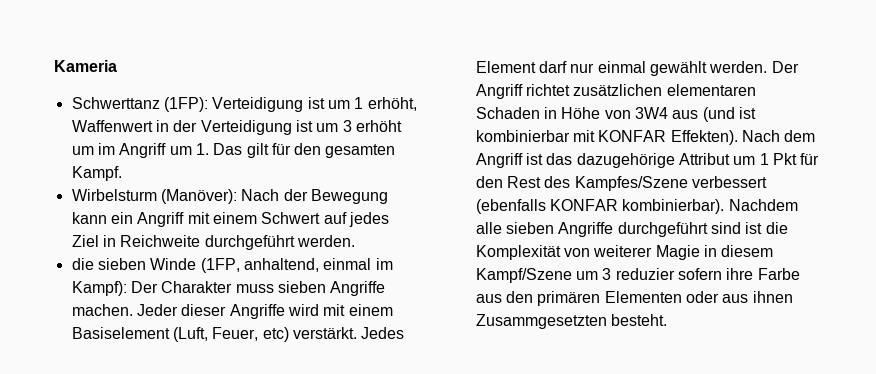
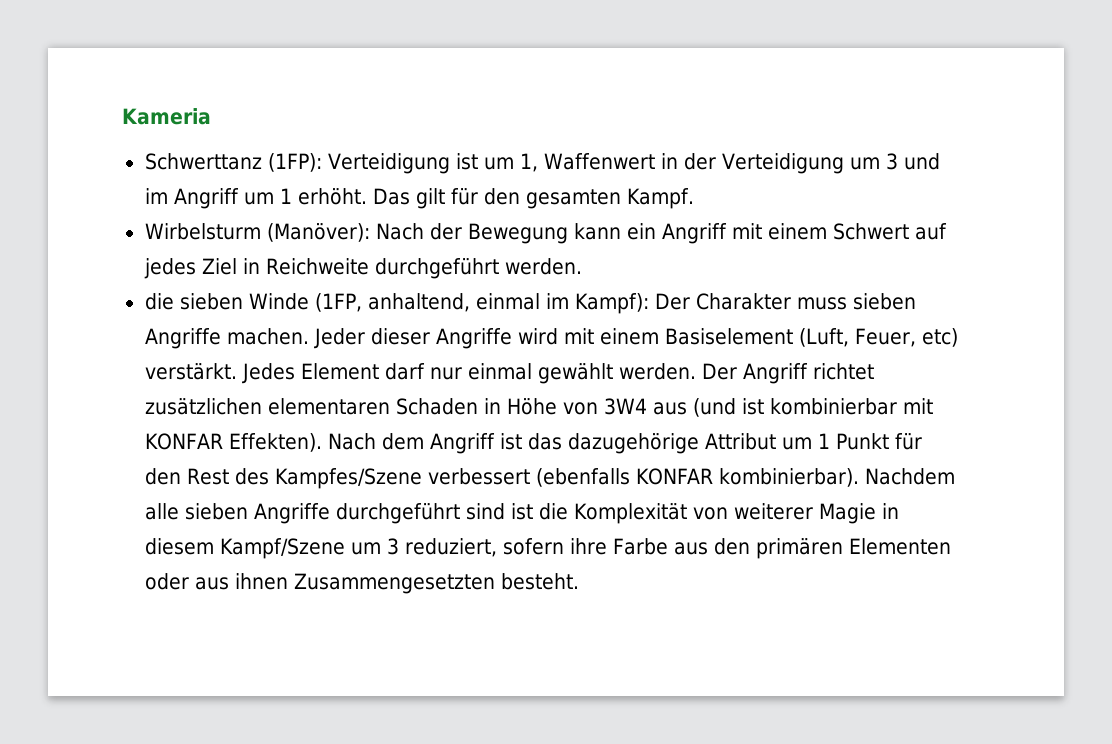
- Schwerttanz (1FP): Verteidigung ist um 1 erhöht, Waffenwert in der Verteidigung ist um 3 erhöht um im Angriff um 1. Das gilt für den gesamten Kampf.
+ Schwerttanz (1FP): Verteidigung ist um 1, Waffenwert in der Verteidigung um 3 und im Angriff um 1 erhöht. Das gilt für den gesamten Kampf.
- Nach dem Angriff ist das dazugehörige Attribut um 1 Pkt für den Rest des Kampfes/Szene verbessert (ebenfalls KONFAR kombinierbar).
+ Nach dem Angriff ist das dazugehörige Attribut um 1 Punkt für den Rest des Kampfes/Szene verbessert (ebenfalls KONFAR kombinierbar).
- Nachdem alle sieben Angriffe durchgeführt sind ist die Komplexität von weiterer Magie in diesem Kampf/Szene um 3 reduzier sofern ihre Farbe aus den primären Elementen oder aus ihnen Zusammgesetzten besteht.
+ Nachdem alle sieben Angriffe durchgeführt sind ist die Komplexität von weiterer Magie in diesem Kampf/Szene um 3 reduziert, sofern ihre Farbe aus den primären Elementen oder aus ihnen Zusammengesetzten besteht.

